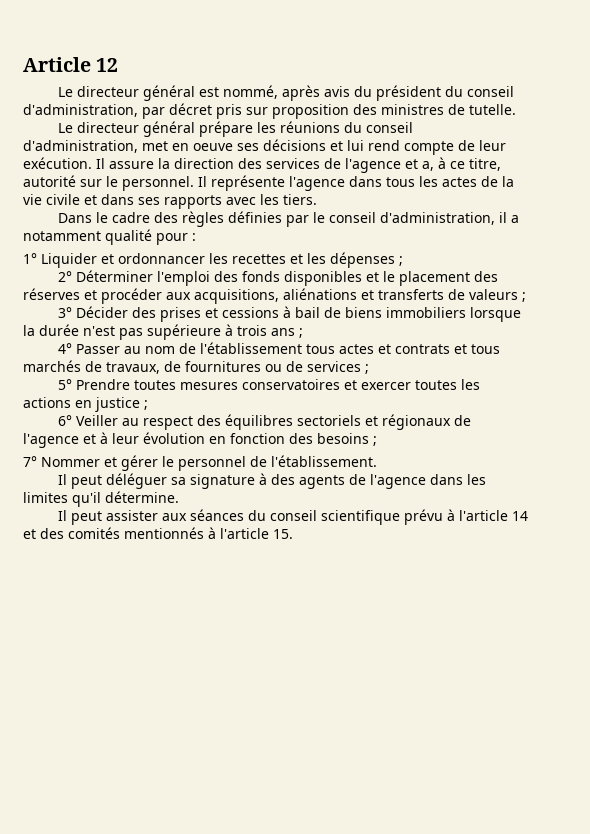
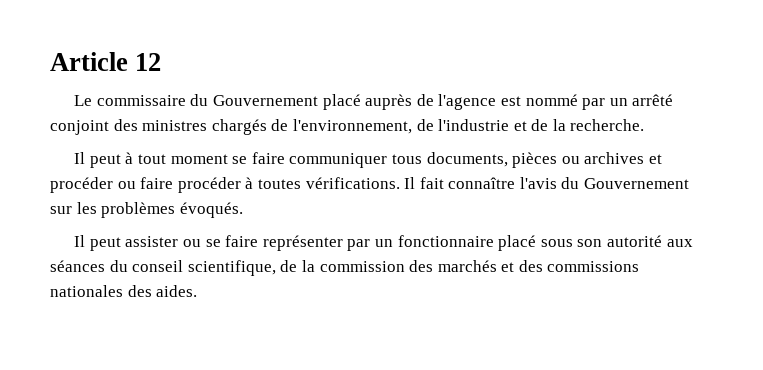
- Le directeur général est nommé, après avis du président du conseil d'administration, par décret pris sur proposition des ministres de tutelle.
- Le directeur général prépare les réunions du conseil d'administration, met en oeuve ses décisions et lui rend compte de leur exécution. Il assure la direction des services de l'agence et a, à ce titre, autorité sur le personnel. Il représente l'agence dans tous les actes de la vie civile et dans ses rapports avec les tiers.
- Dans le cadre des règles définies par le conseil d'administration, il a notamment qualité pour :
- 1° Liquider et ordonnancer les recettes et les dépenses ;
- 2° Déterminer l'emploi des fonds disponibles et le placement des réserves et procéder aux acquisitions, aliénations et transferts de valeurs ;
- 3° Décider des prises et cessions à bail de biens immobiliers lorsque la durée n'est pas supérieure à trois ans ;
- 4° Passer au nom de l'établissement tous actes et contrats et tous marchés de travaux, de fournitures ou de services ;
- 5° Prendre toutes mesures conservatoires et exercer toutes les actions en justice ;
- 6° Veiller au respect des équilibres sectoriels et régionaux de l'agence et à leur évolution en fonction des besoins ;
- 7° Nommer et gérer le personnel de l'établissement.
- Il peut déléguer sa signature à des agents de l'agence dans les limites qu'il détermine.
- Il peut assister aux séances du conseil scientifique prévu à l'article 14 et des comités mentionnés à l'article 15.
+ Le commissaire du Gouvernement placé auprès de l'agence est nommé par un arrêté conjoint des ministres chargés de l'environnement, de l'industrie et de la recherche.
+ Il peut à tout moment se faire communiquer tous documents, pièces ou archives et procéder ou faire procéder à toutes vérifications. Il fait connaître l'avis du Gouvernement sur les problèmes évoqués.
+ Il peut assister ou se faire représenter par un fonctionnaire placé sous son autorité aux séances du conseil scientifique, de la commission des marchés et des commissions nationales des aides.

